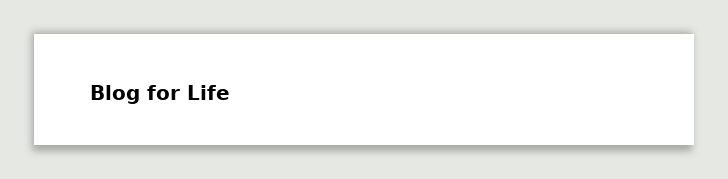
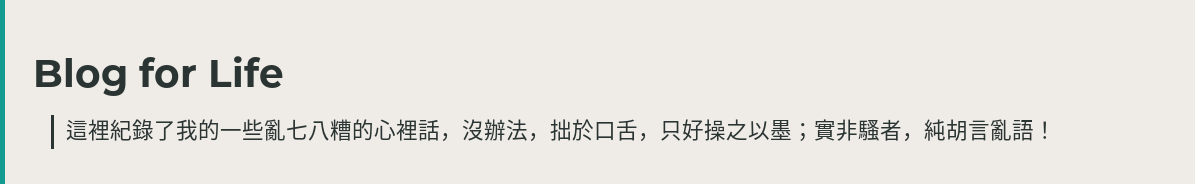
+ 這裡紀錄了我的一些亂七八糟的心裡話，沒辦法，拙於口舌，只好操之以墨；實非騷者，純胡言亂語！

